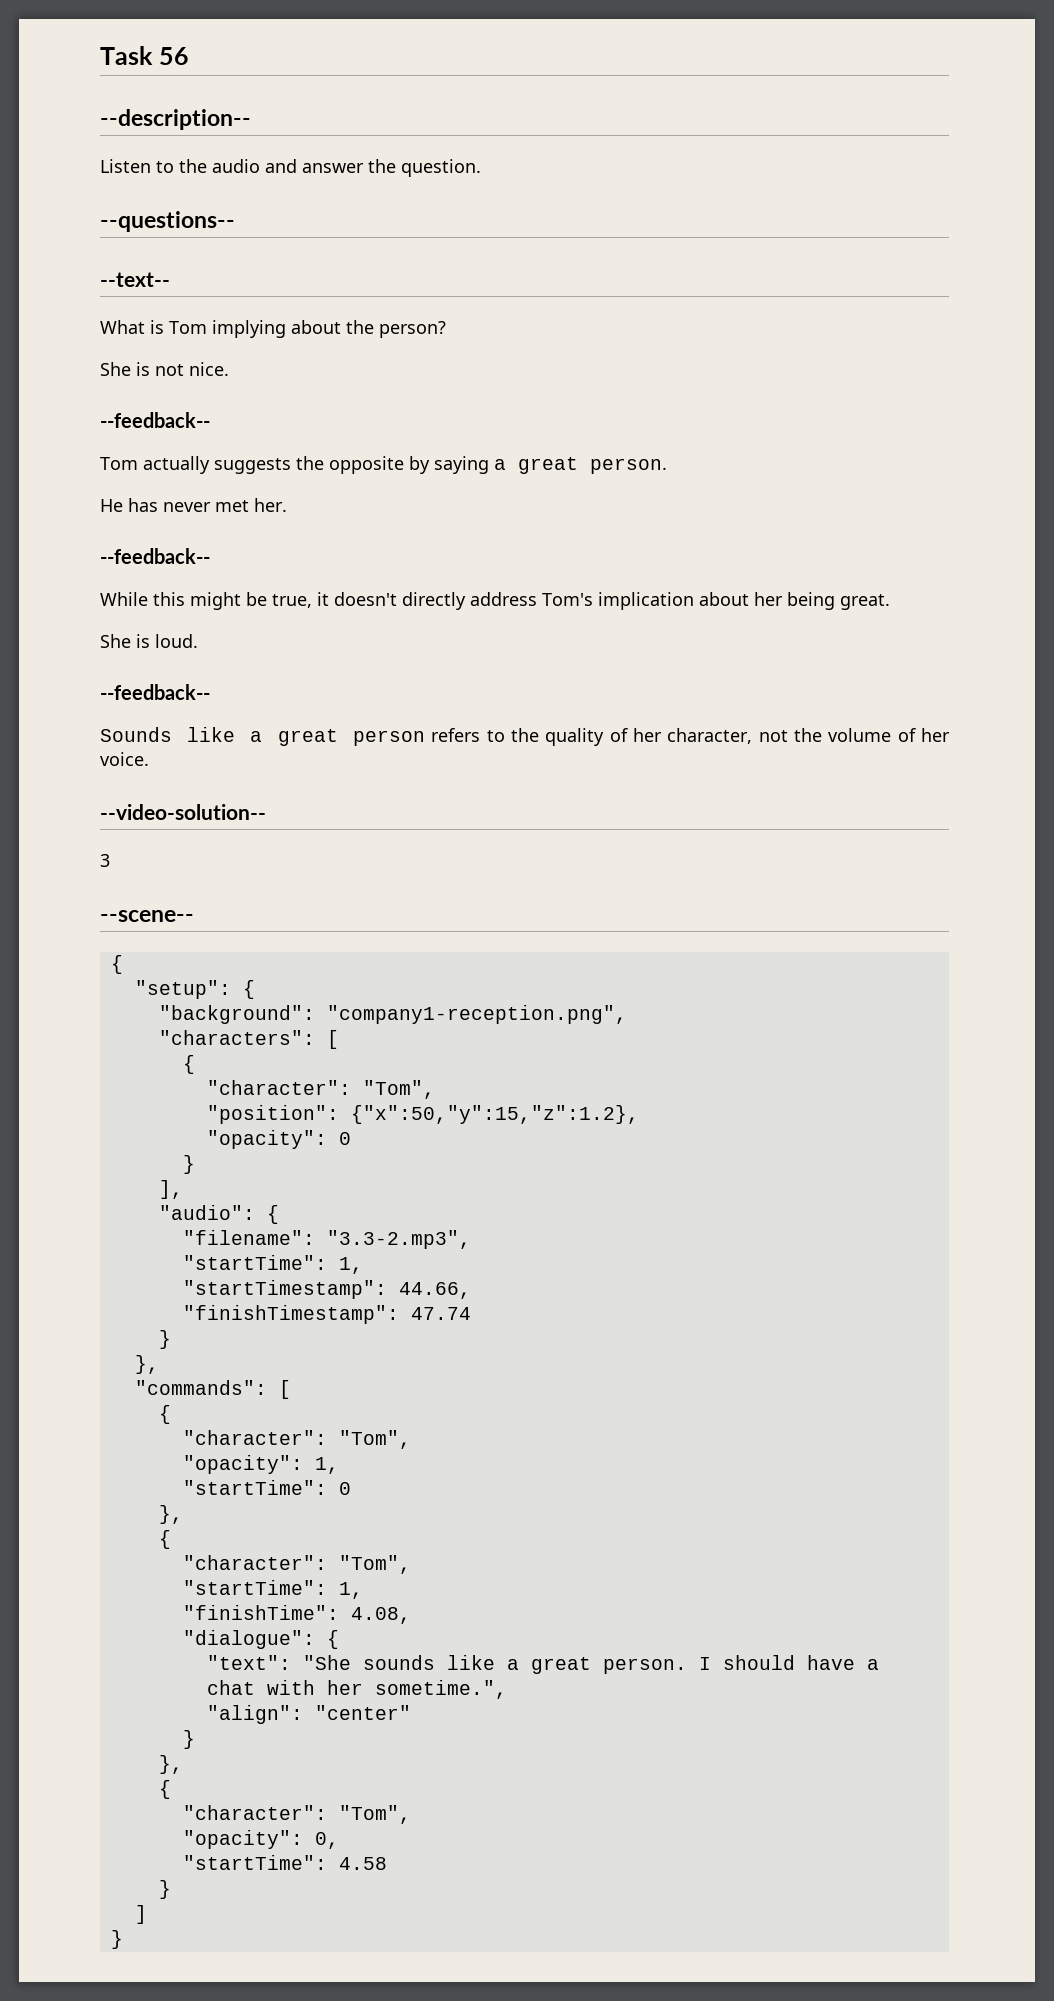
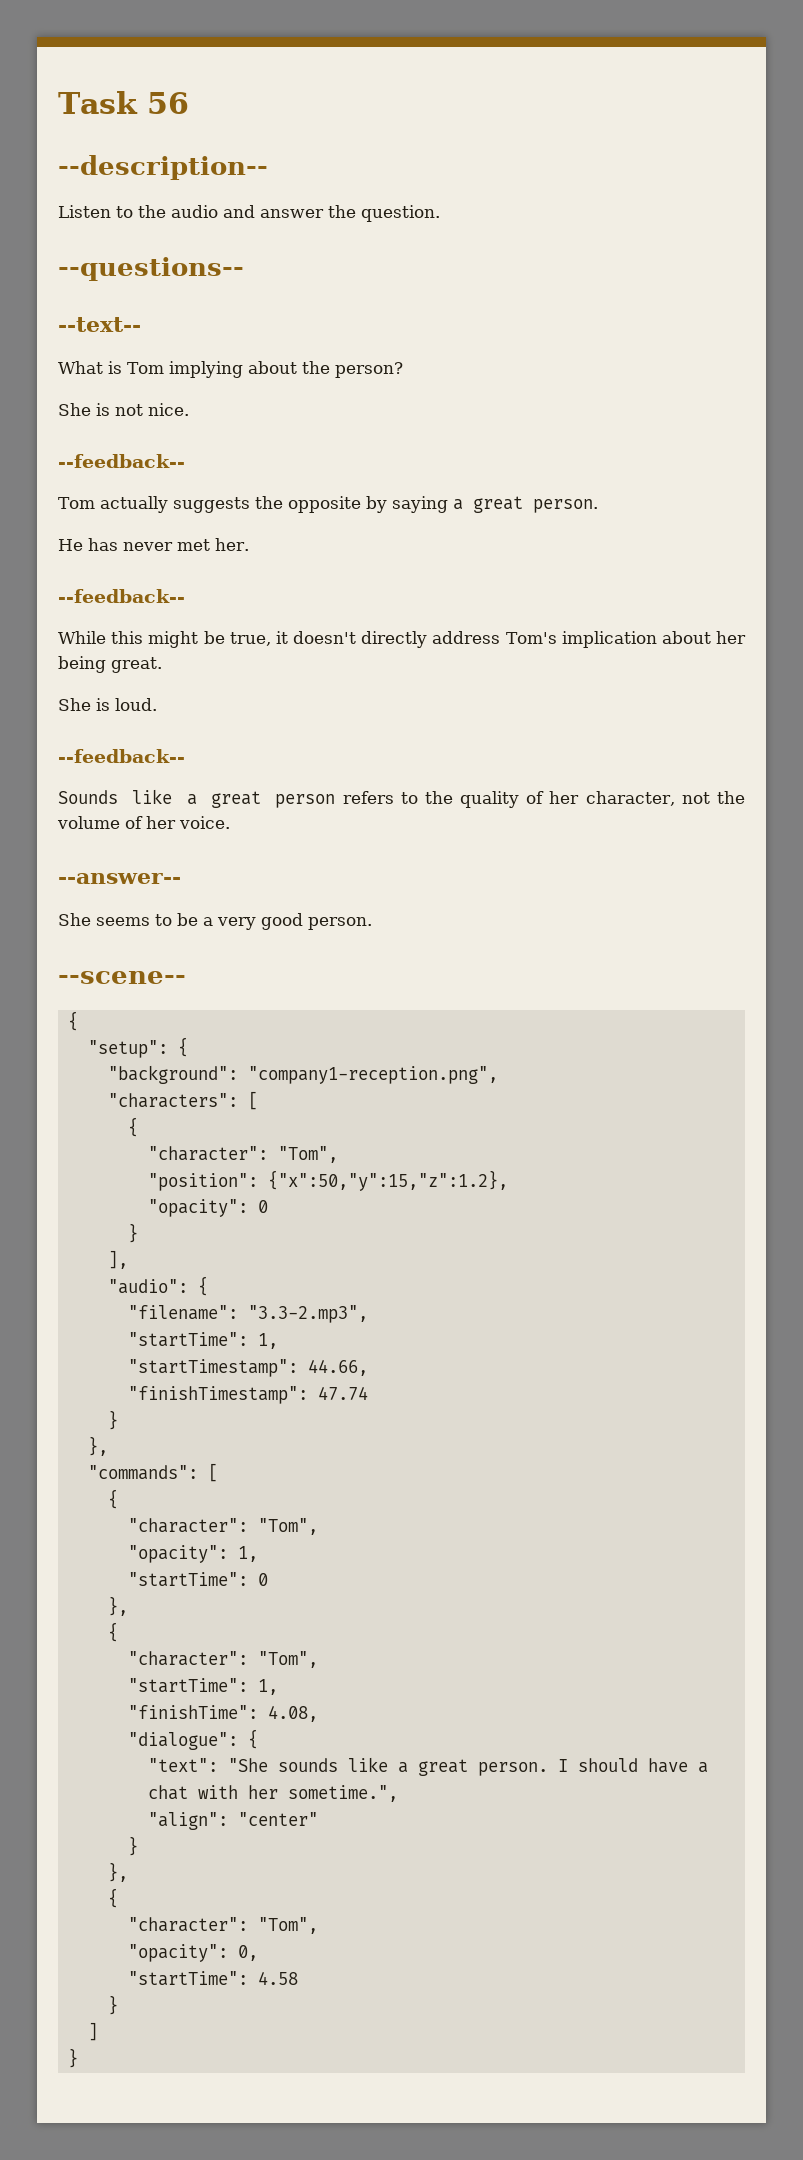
- --video-solution--
- 3
+ --answer--
+ She seems to be a very good person.

